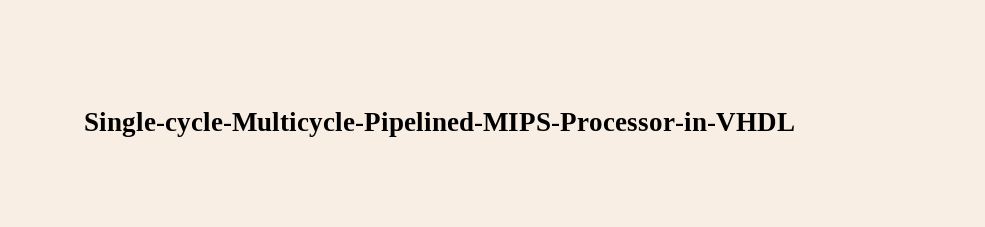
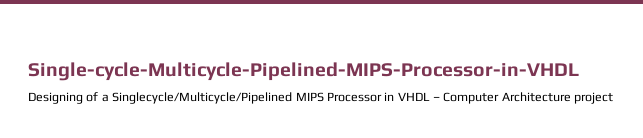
+ Designing of a Singlecycle/Multicycle/Pipelined MIPS Processor in VHDL – Computer Architecture project

